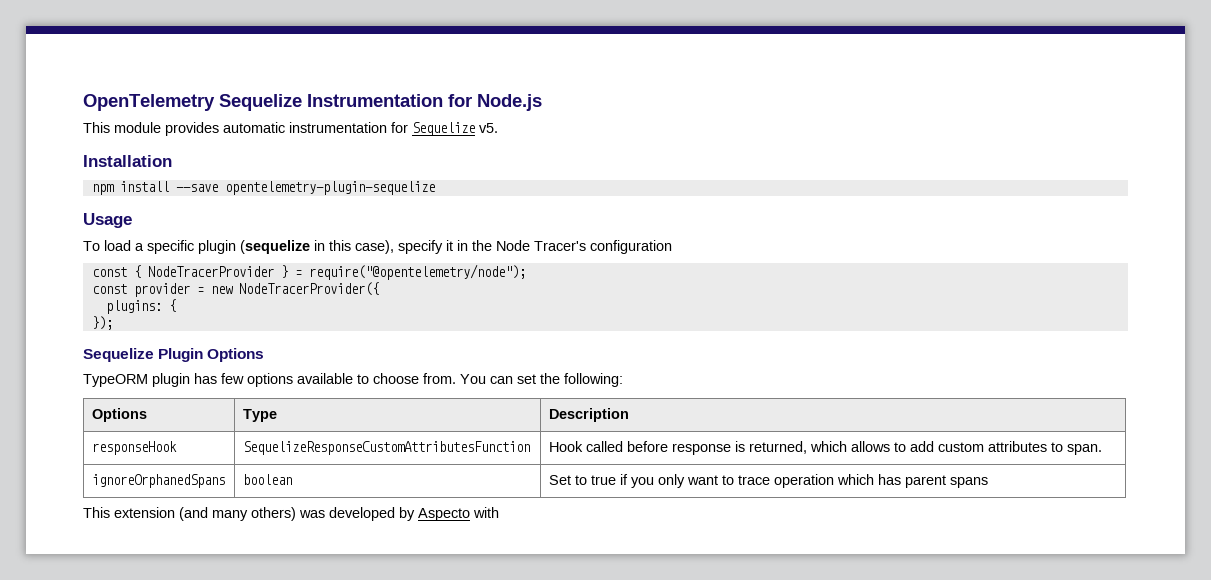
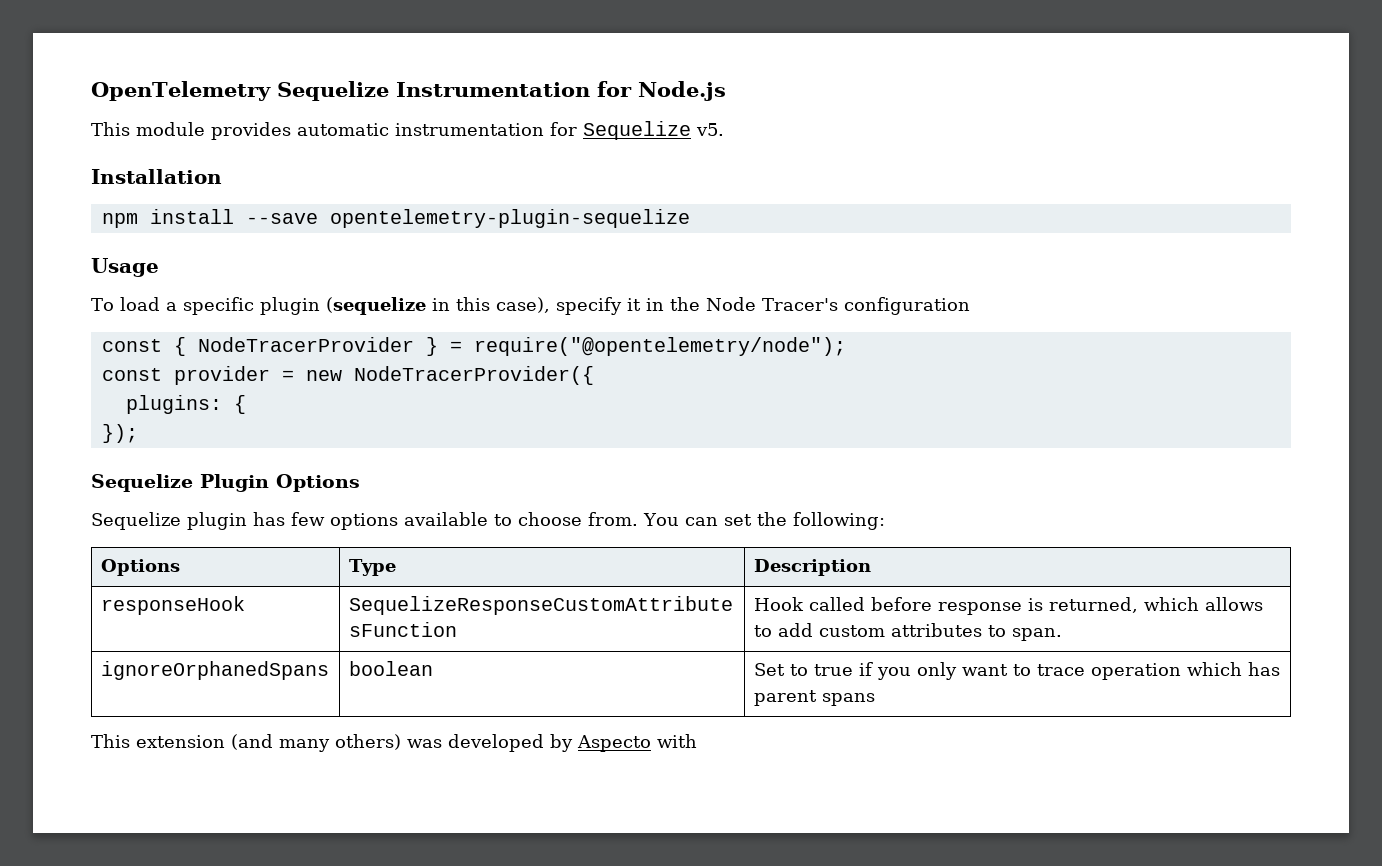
- TypeORM plugin has few options available to choose from.
+ Sequelize plugin has few options available to choose from.

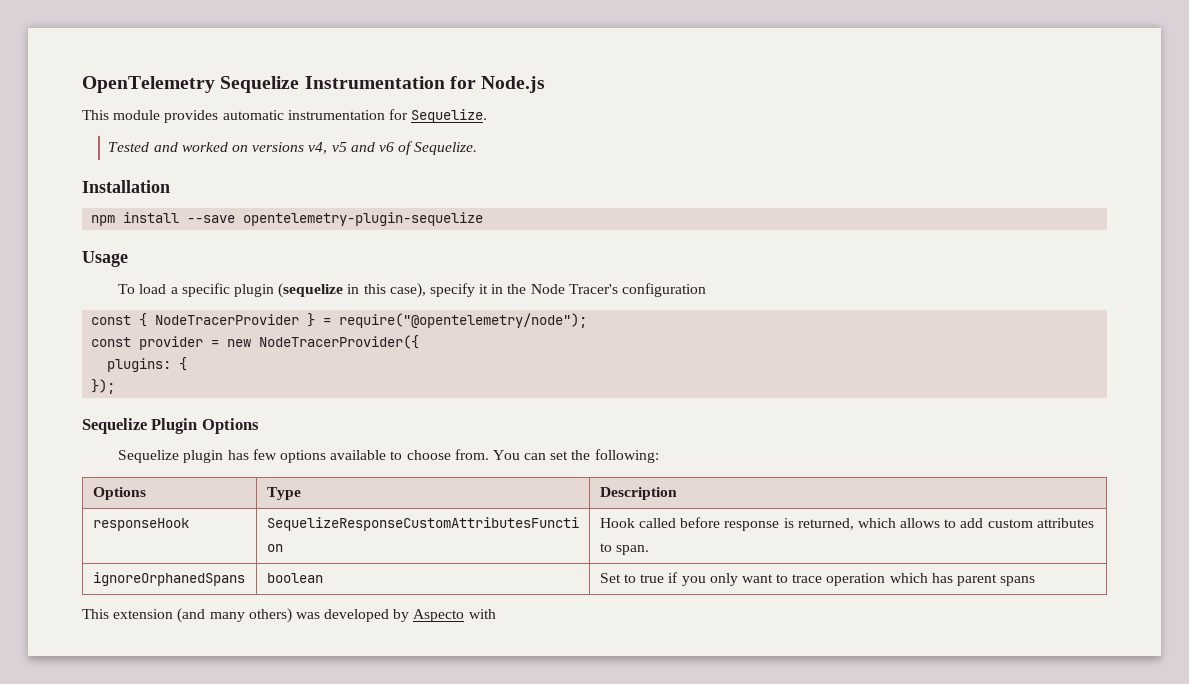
- This module provides automatic instrumentation for Sequelize v5.
+ This module provides automatic instrumentation for Sequelize.
+ Tested and worked on versions v4, v5 and v6 of Sequelize.

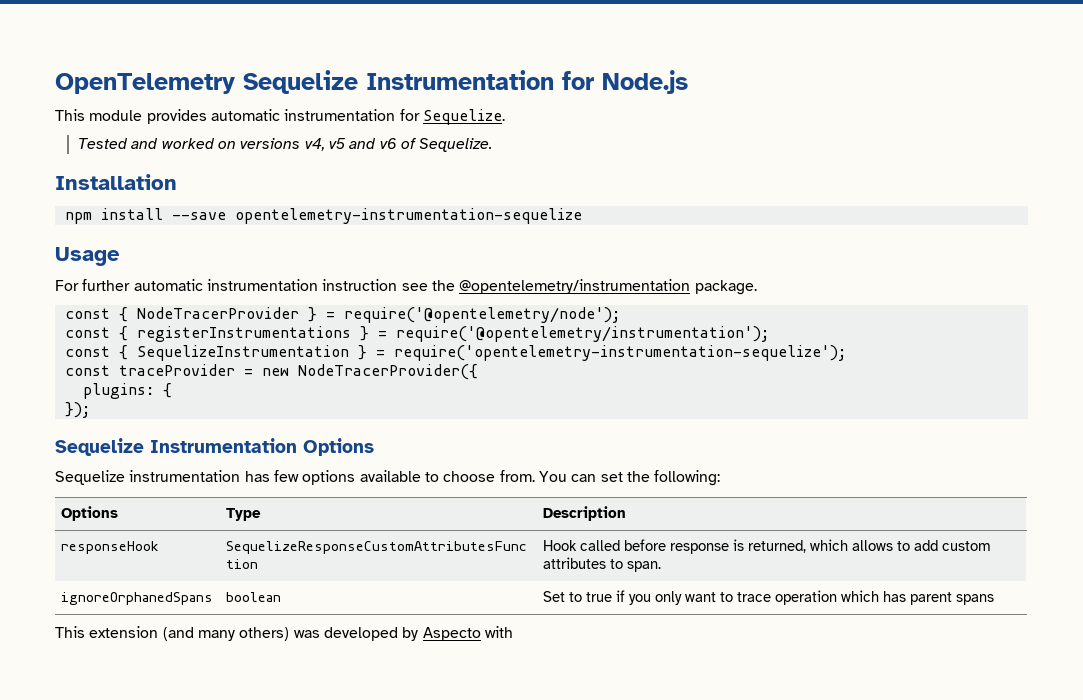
- npm install --save opentelemetry-plugin-sequelize
+ npm install --save opentelemetry-instrumentation-sequelize
- To load a specific plugin (sequelize in this case), specify it in the Node Tracer's configuration
+ For further automatic instrumentation instruction see the @opentelemetry/instrumentation package.
- const { NodeTracerProvider } = require("@opentelemetry/node");
- const provider = new NodeTracerProvider({
+ const { NodeTracerProvider } = require('@opentelemetry/node');
+ const { registerInstrumentations } = require('@opentelemetry/instrumentation');
+ const { SequelizeInstrumentation } = require('opentelemetry-instrumentation-sequelize');
+ const traceProvider = new NodeTracerProvider({
- Sequelize Plugin Options
+ Sequelize Instrumentation Options
- Sequelize plugin has few options available to choose from.
+ Sequelize instrumentation has few options available to choose from.

